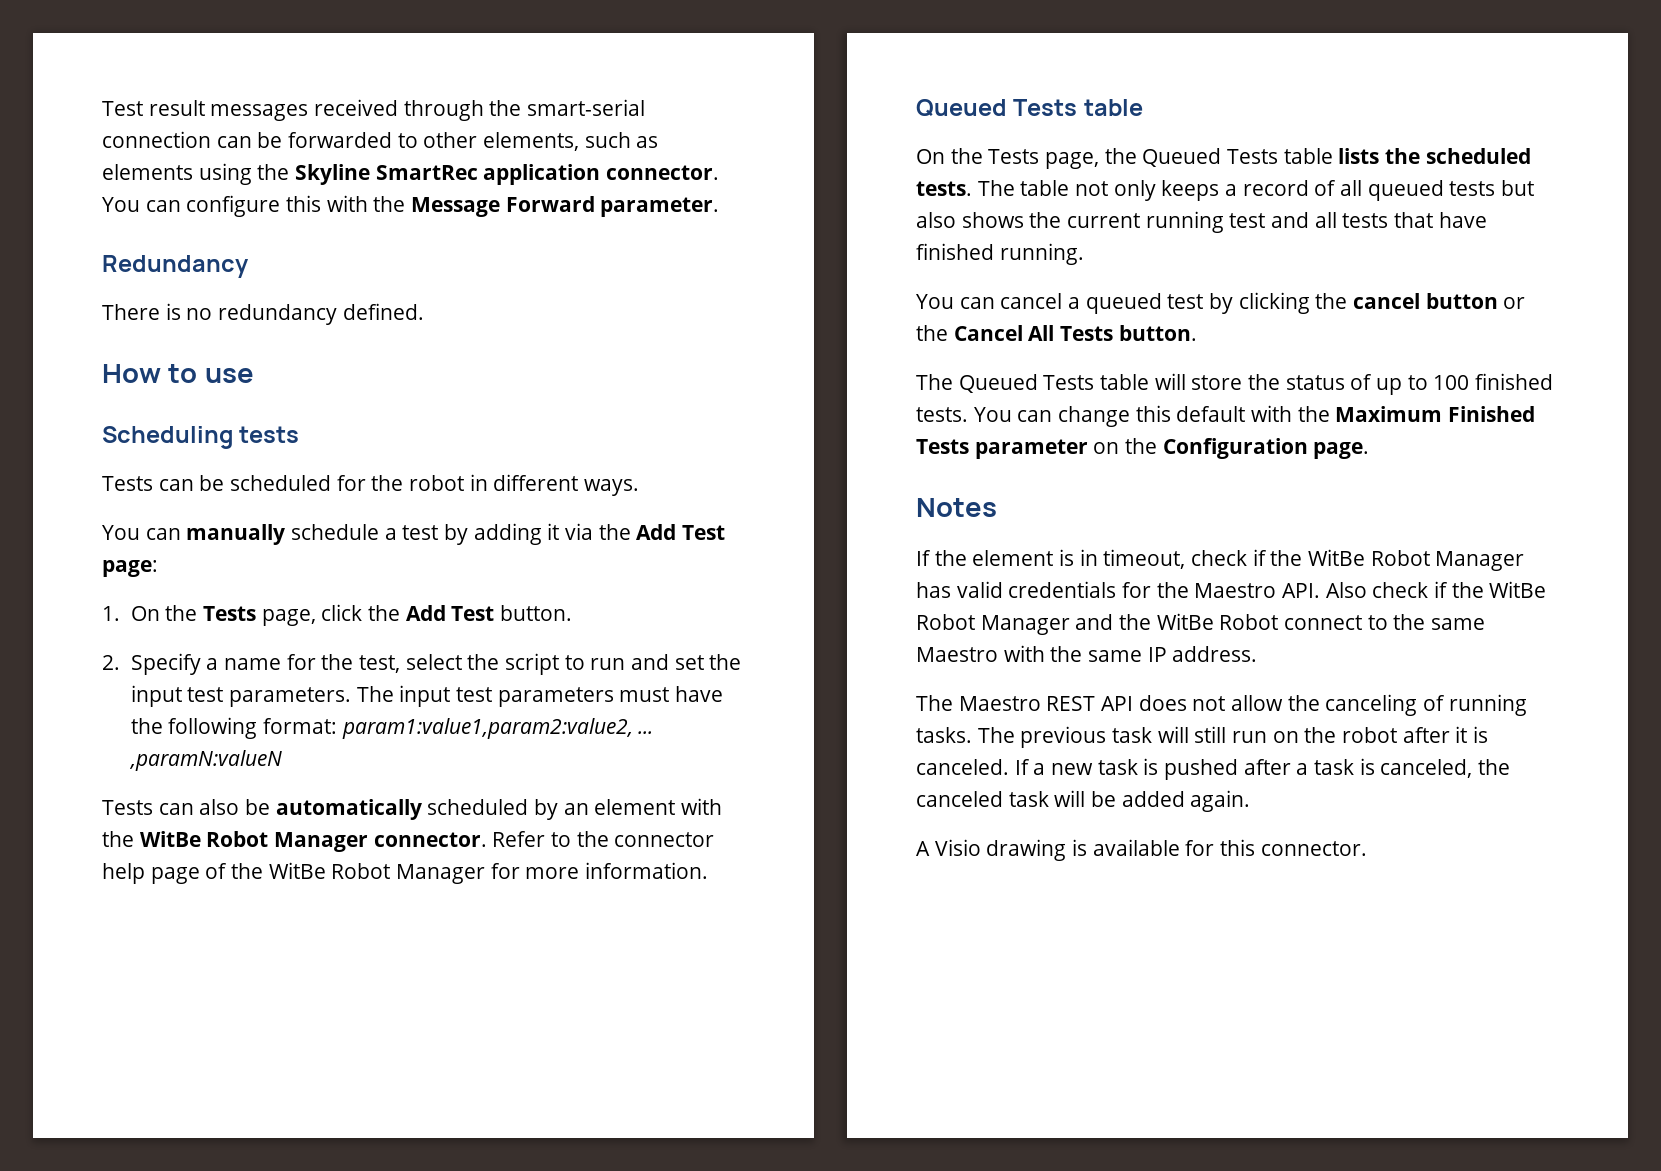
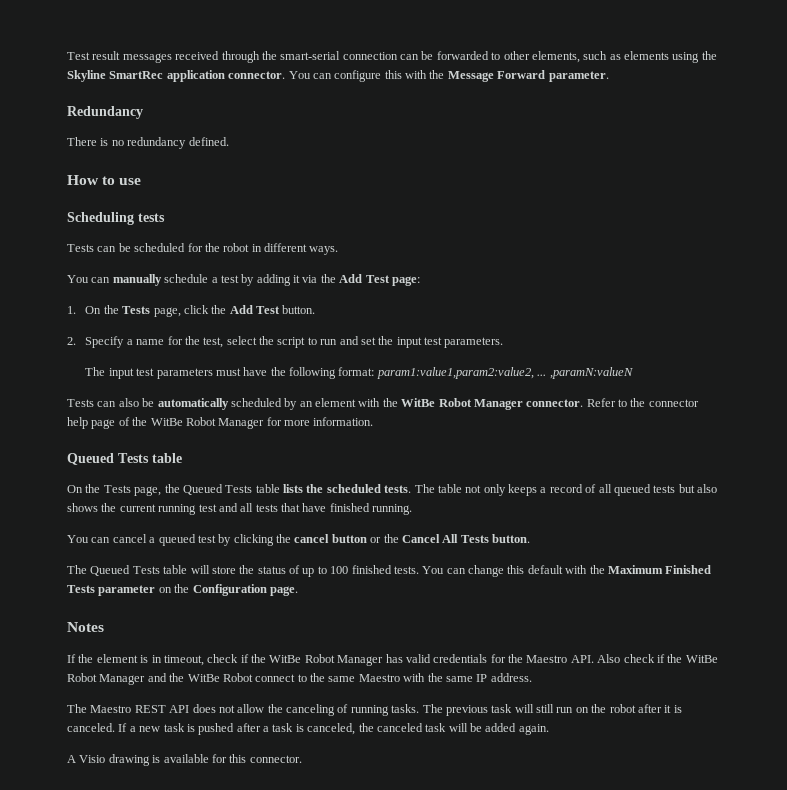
- 2. Specify a name for the test, select the script to run and set the input test parameters. The input test parameters must have the following format: param1:value1,param2:value2, ... ,paramN:valueN
+ 2. Specify a name for the test, select the script to run and set the input test parameters.
+ The input test parameters must have the following format: param1:value1,param2:value2, ... ,paramN:valueN

